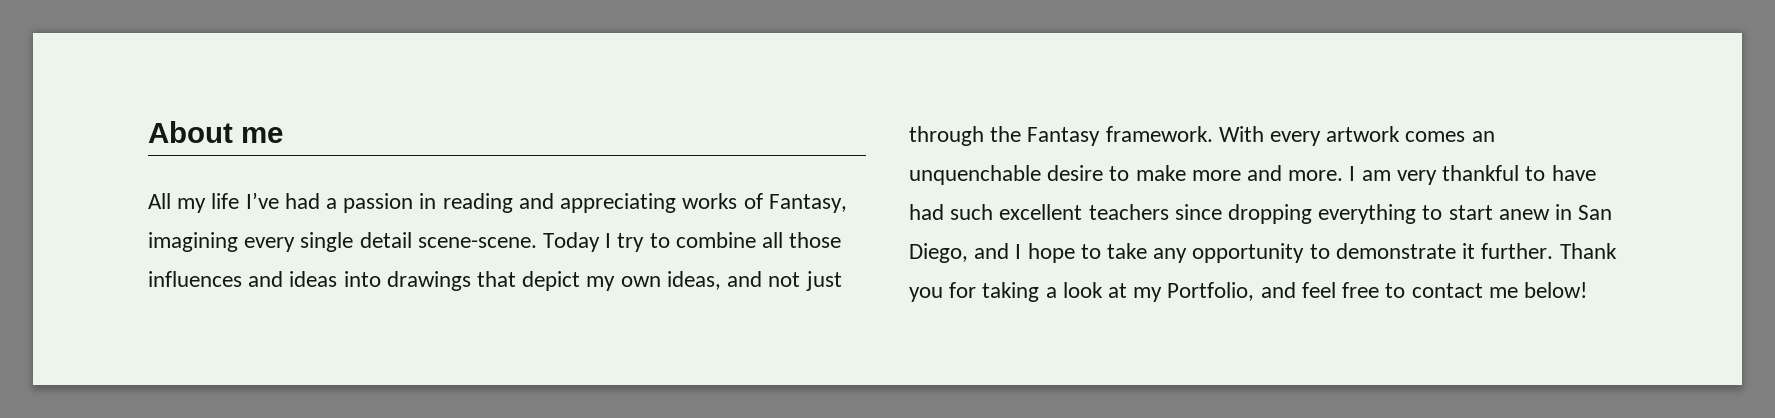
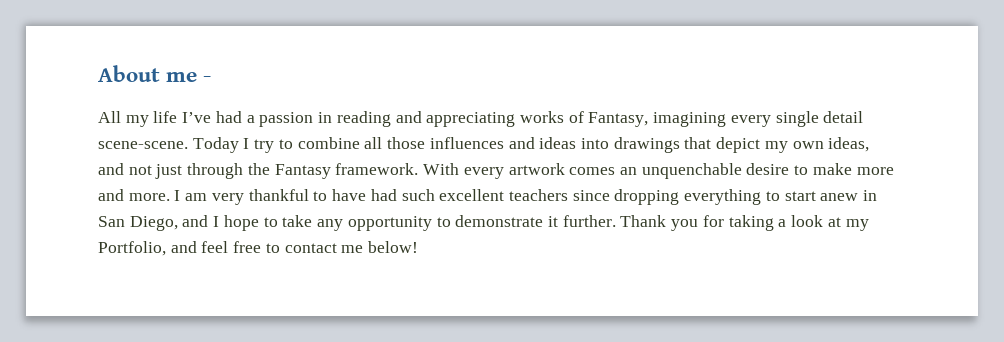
- About me
+ About me -

